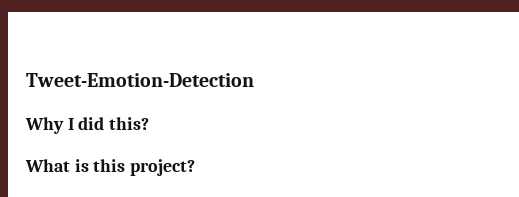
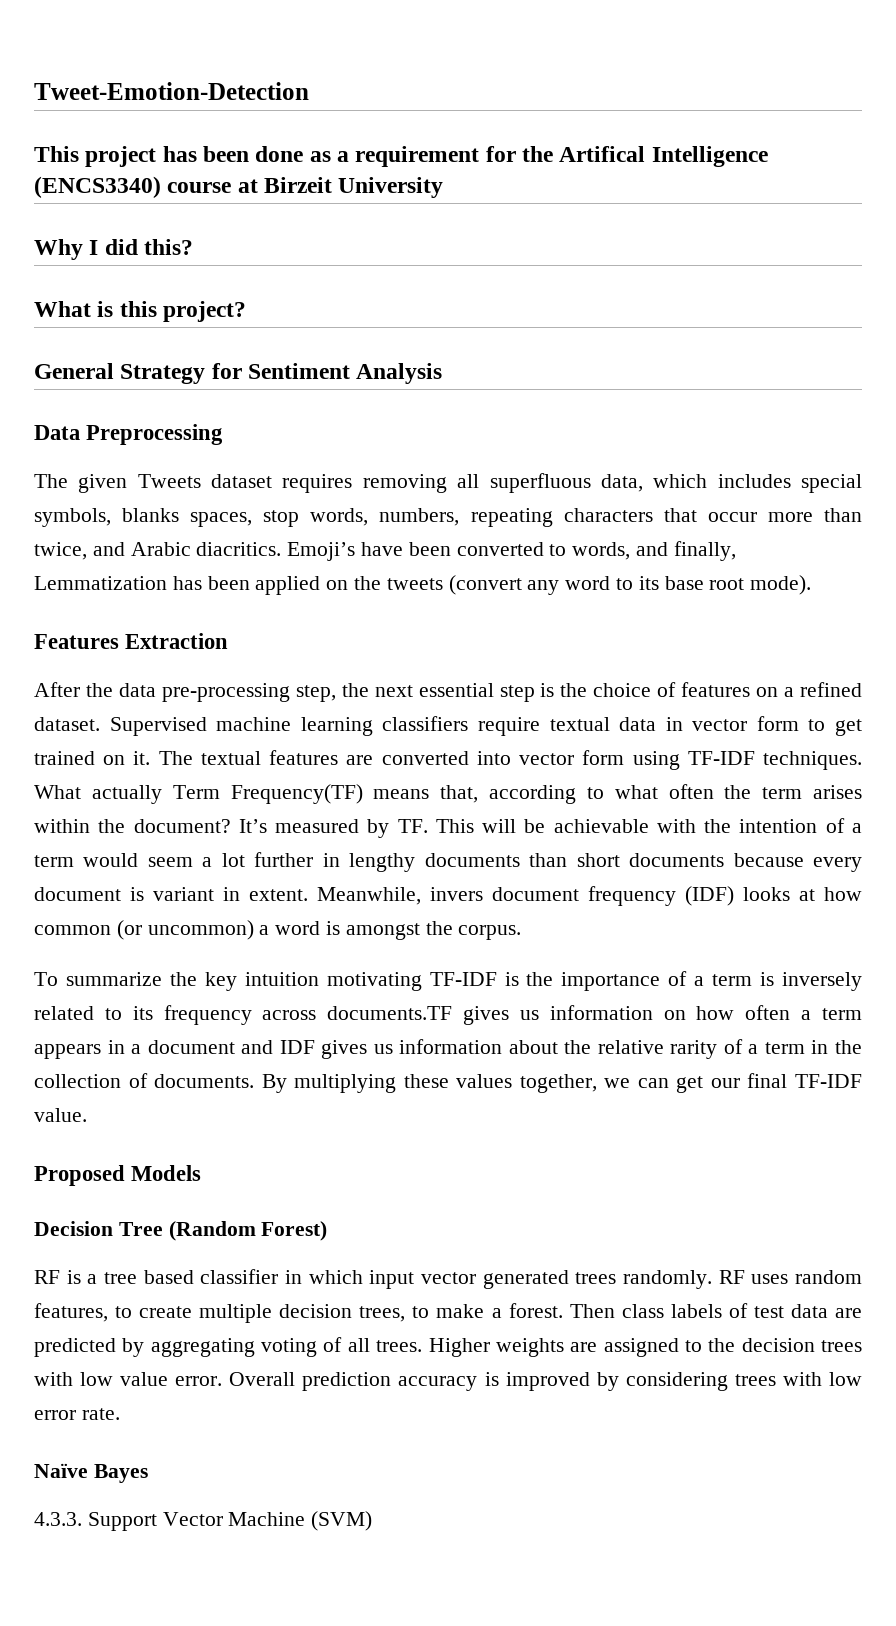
+ This project has been done as a requirement for the Artifical Intelligence (ENCS3340) course at Birzeit University
+ General Strategy for Sentiment Analysis
+ Data Preprocessing
+ The given Tweets dataset requires removing all superfluous data, which includes special symbols, blanks spaces, stop words, numbers, repeating characters that occur more than twice, and Arabic diacritics. Emoji’s have been converted to words, and finally, Lemmatization has been applied on the tweets (convert any word to its base root mode).
+ Features Extraction
+ After the data pre-processing step, the next essential step is the choice of features on a refined dataset. Supervised machine learning classifiers require textual data in vector form to get trained on it. The textual features are converted into vector form using TF-IDF techniques. What actually Term Frequency(TF) means that, according to what often the term arises within the document? It’s measured by TF. This will be achievable with the intention of a term would seem a lot further in lengthy documents than short documents because every document is variant in extent. Meanwhile, invers document frequency (IDF) looks at how common (or uncommon) a word is amongst the corpus.
+ To summarize the key intuition motivating TF-IDF is the importance of a term is inversely related to its frequency across documents.TF gives us information on how often a term appears in a document and IDF gives us information about the relative rarity of a term in the collection of documents. By multiplying these values together, we can get our final TF-IDF value.
+ Proposed Models
+ Decision Tree (Random Forest)
+ RF is a tree based classifier in which input vector generated trees randomly. RF uses random features, to create multiple decision trees, to make a forest. Then class labels of test data are predicted by aggregating voting of all trees. Higher weights are assigned to the decision trees with low value error. Overall prediction accuracy is improved by considering trees with low error rate.
+ Naïve Bayes
+ 4.3.3. Support Vector Machine (SVM)

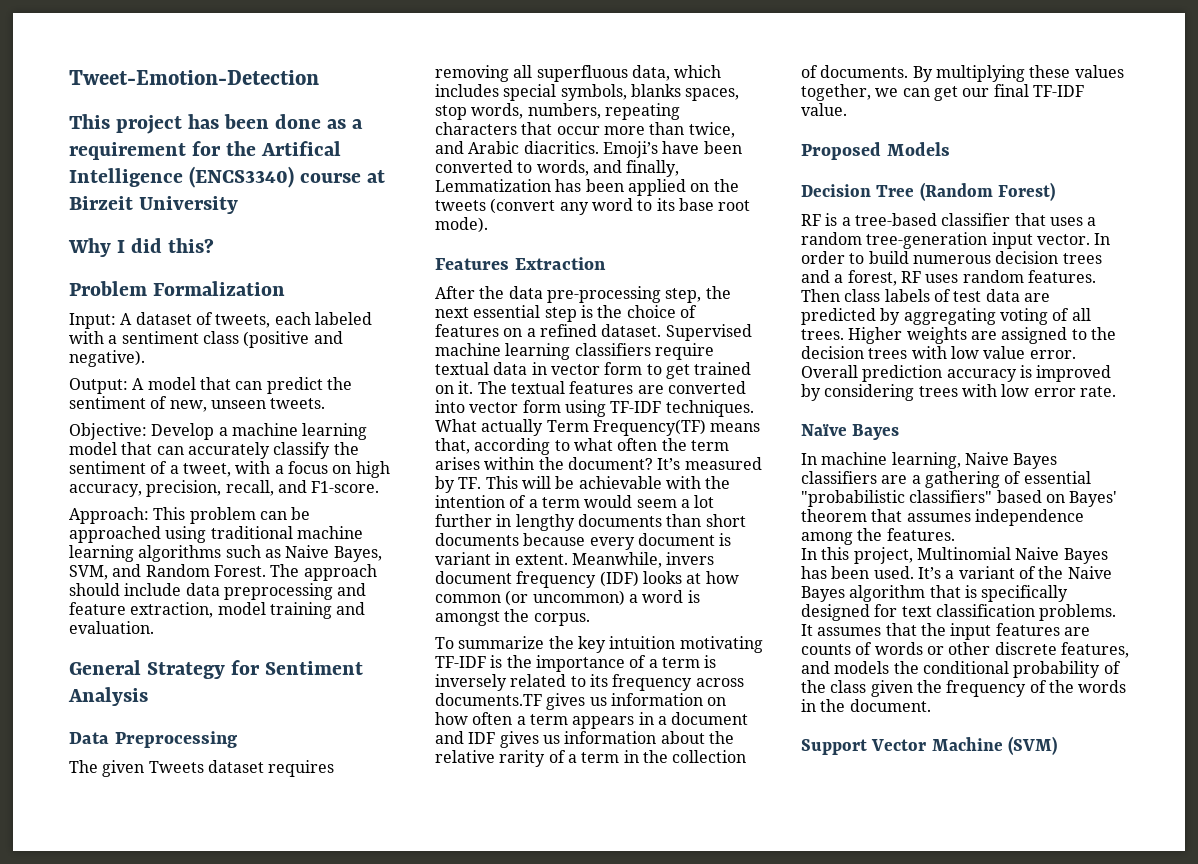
- What is this project?
+ Problem Formalization
+ Input: A dataset of tweets, each labeled with a sentiment class (positive and negative).
+ Output: A model that can predict the sentiment of new, unseen tweets.
+ Objective: Develop a machine learning model that can accurately classify the sentiment of a tweet, with a focus on high accuracy, precision, recall, and F1-score.
+ Approach: This problem can be approached using traditional machine learning algorithms such as Naive Bayes, SVM, and Random Forest. The approach should include data preprocessing and feature extraction, model training and evaluation.
- RF is a tree based classifier in which input vector generated trees randomly. RF uses random features, to create multiple decision trees, to make a forest.
+ RF is a tree-based classifier that uses a random tree-generation input vector. In order to build numerous decision trees and a forest, RF uses random features.
- 4.3.3. Support Vector Machine (SVM)
+ In machine learning, Naive Bayes classifiers are a gathering of essential "probabilistic classifiers" based on Bayes' theorem that assumes independence among the features.
+ In this project, Multinomial Naive Bayes has been used. It’s a variant of the Naive Bayes algorithm that is specifically designed for text classification problems. It assumes that the input features are counts of words or other discrete features, and models the conditional probability of the class given the frequency of the words in the document.
+ Support Vector Machine (SVM)

